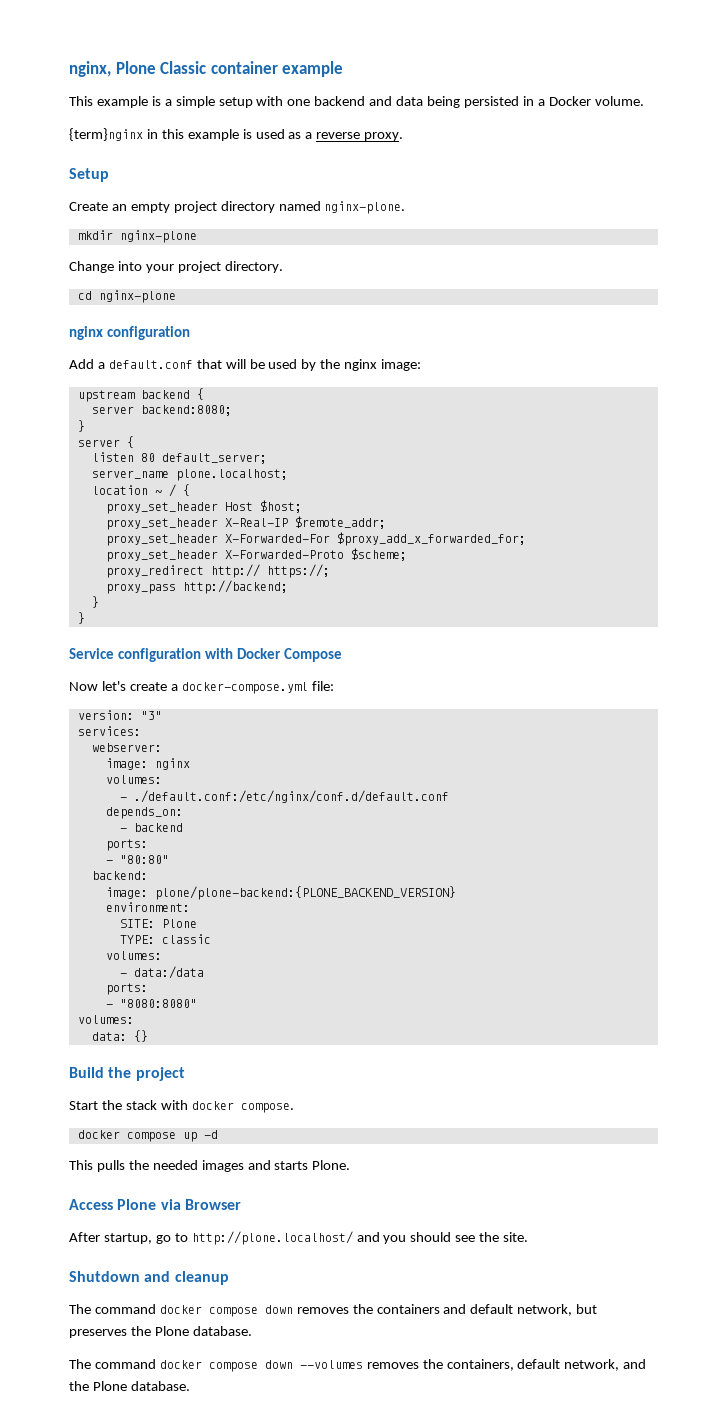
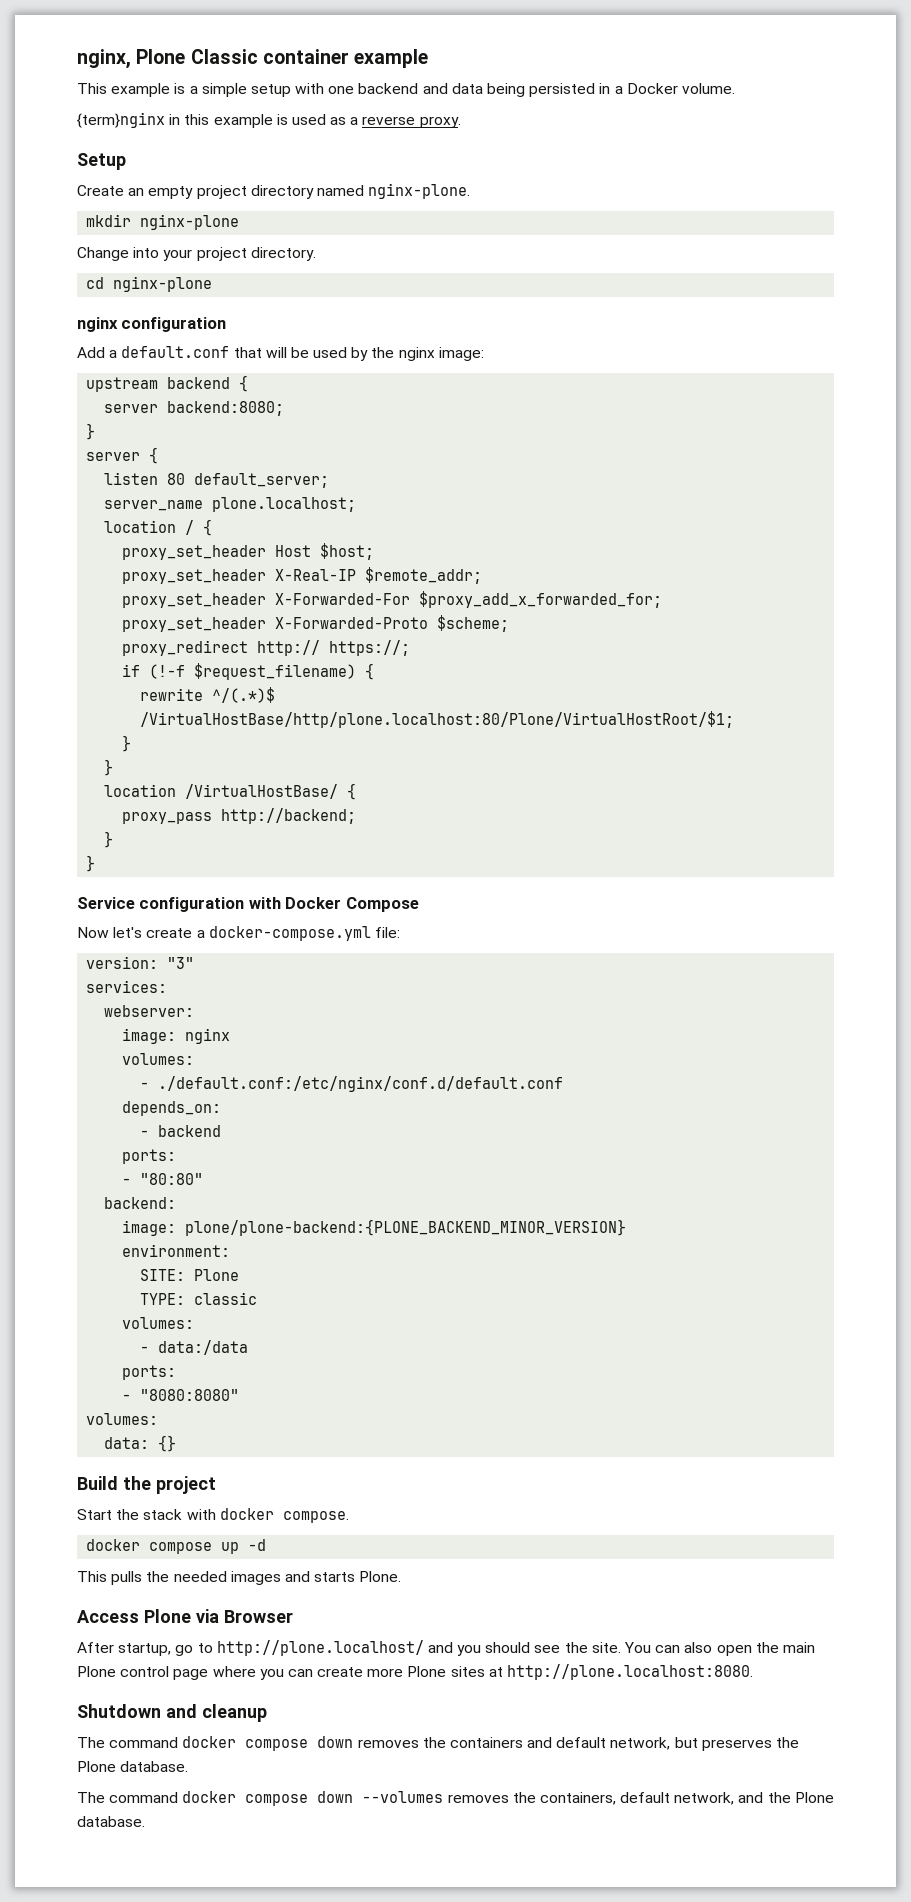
- location ~ / {
+ location / {
+ if (!-f $request_filename) {
+ rewrite ^/(.*)$ /VirtualHostBase/http/plone.localhost:80/Plone/VirtualHostRoot/$1;
+ }
+ }
+ location /VirtualHostBase/ {
- image: plone/plone-backend:{PLONE_BACKEND_VERSION}
+ image: plone/plone-backend:{PLONE_BACKEND_MINOR_VERSION}
+ You can also open the main Plone control page where you can create more Plone sites at http://plone.localhost:8080.

